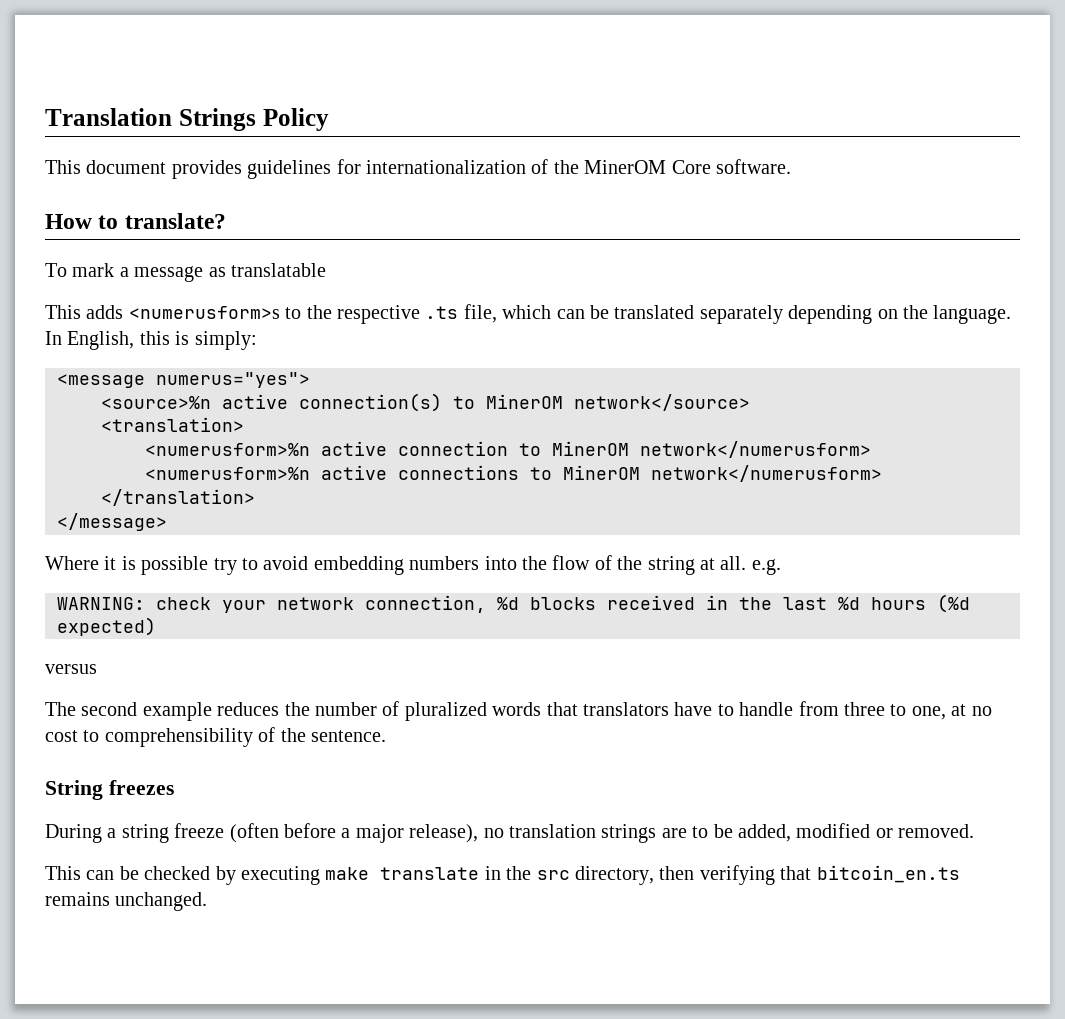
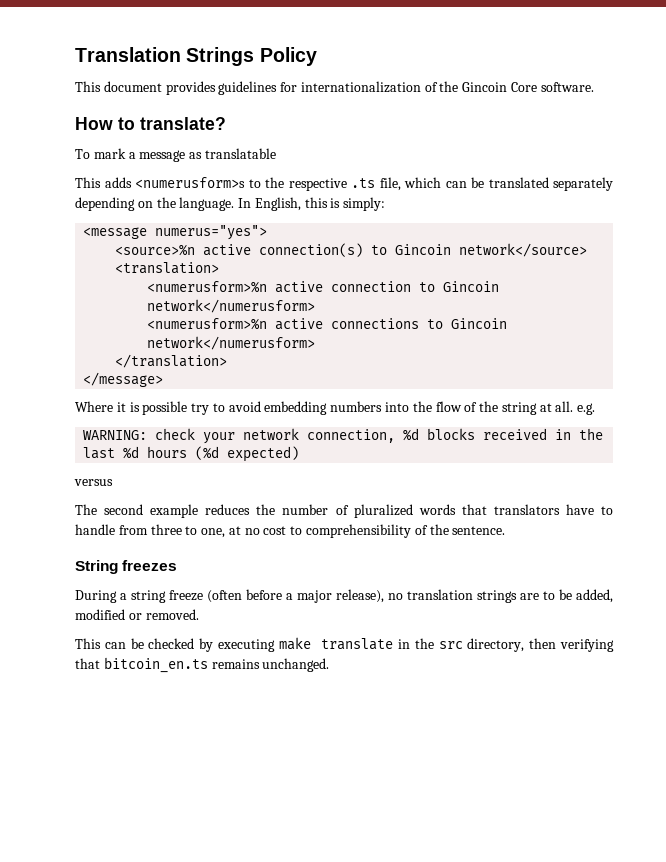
- This document provides guidelines for internationalization of the MinerOM Core software.
+ This document provides guidelines for internationalization of the Gincoin Core software.
- <source>%n active connection(s) to MinerOM network</source>
+ <source>%n active connection(s) to Gincoin network</source>
- <numerusform>%n active connection to MinerOM network</numerusform>
+ <numerusform>%n active connection to Gincoin network</numerusform>
- <numerusform>%n active connections to MinerOM network</numerusform>
+ <numerusform>%n active connections to Gincoin network</numerusform>

